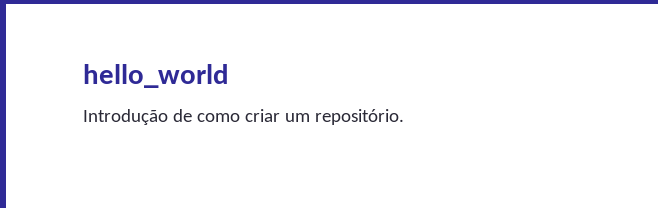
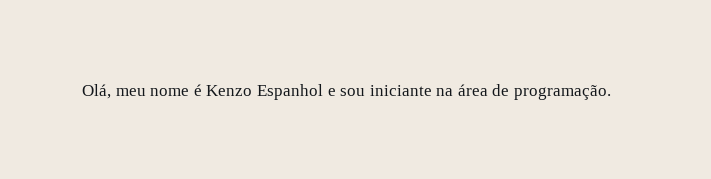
- hello_world
- Introdução de como criar um repositório.
+ Olá, meu nome é Kenzo Espanhol e sou iniciante na área de programação.

